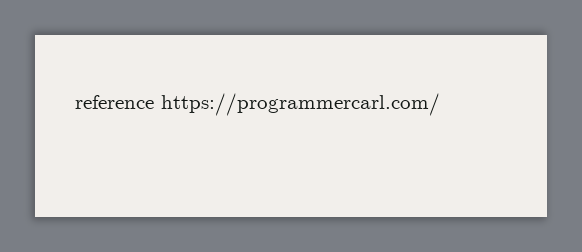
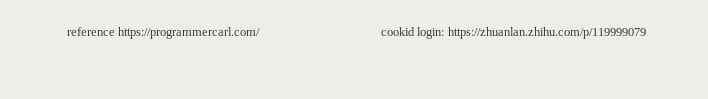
+ cookid login: https://zhuanlan.zhihu.com/p/119999079

